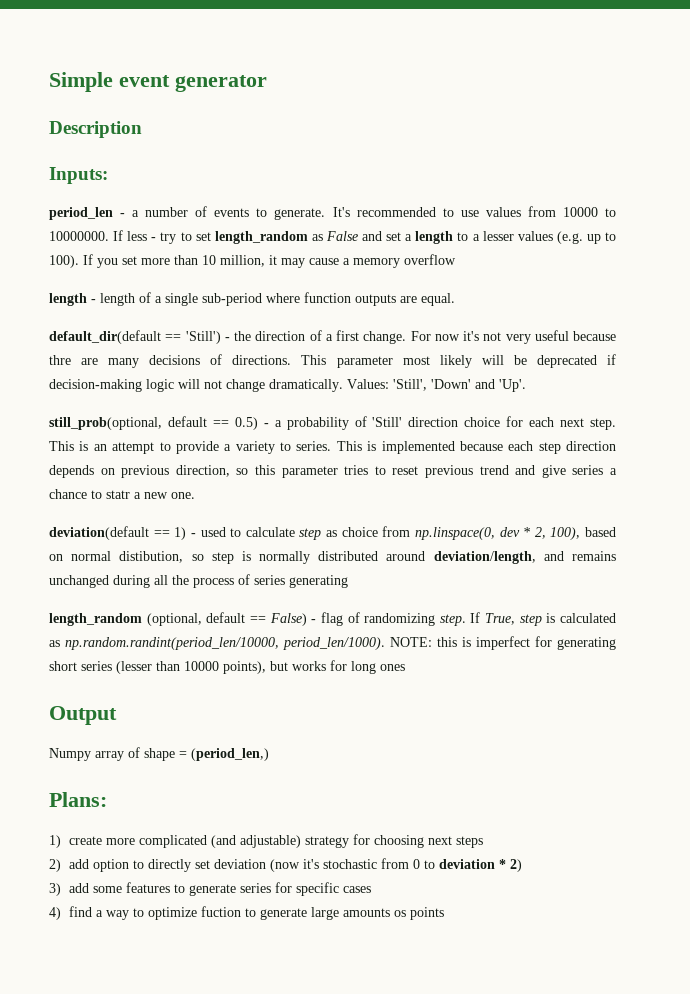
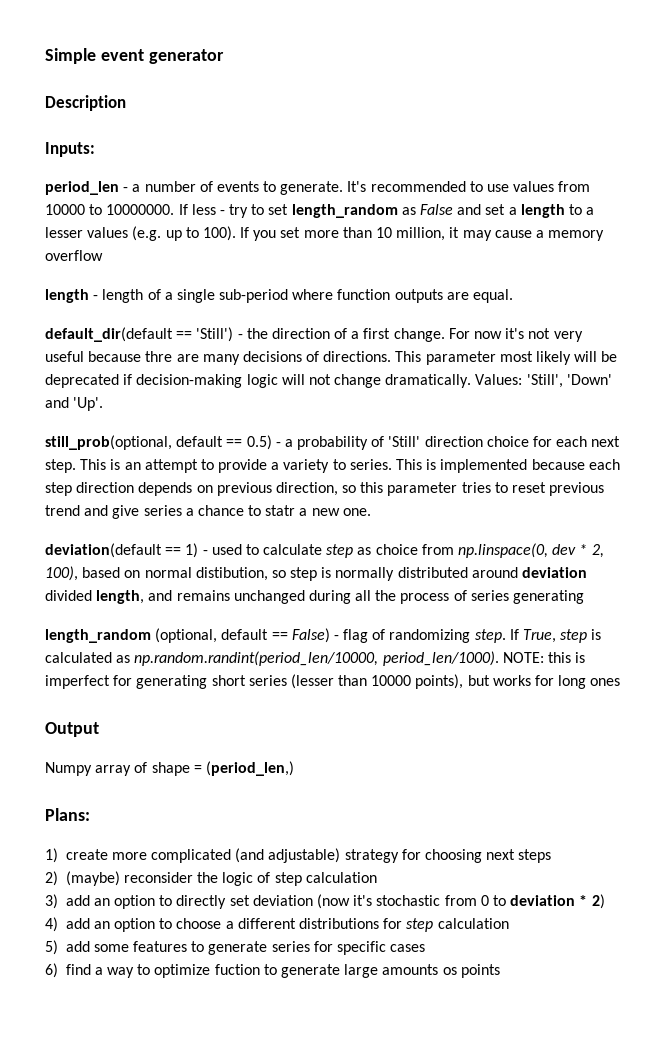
- deviation(default == 1) - used to calculate step as choice from np.linspace(0, dev * 2, 100), based on normal distibution, so step is normally distributed around deviation/length, and remains unchanged during all the process of series generating
+ deviation(default == 1) - used to calculate step as choice from np.linspace(0, dev * 2, 100), based on normal distibution, so step is normally distributed around deviation divided length, and remains unchanged during all the process of series generating
- 2) add option to directly set deviation (now it's stochastic from 0 to deviation * 2)
+ 2) (maybe) reconsider the logic of step calculation
+ 3) add an option to directly set deviation (now it's stochastic from 0 to deviation * 2)
- 3) add some features to generate series for specific cases
+ 4) add an option to choose a different distributions for step calculation
+ 5) add some features to generate series for specific cases
- 4) find a way to optimize fuction to generate large amounts os points
+ 6) find a way to optimize fuction to generate large amounts os points

